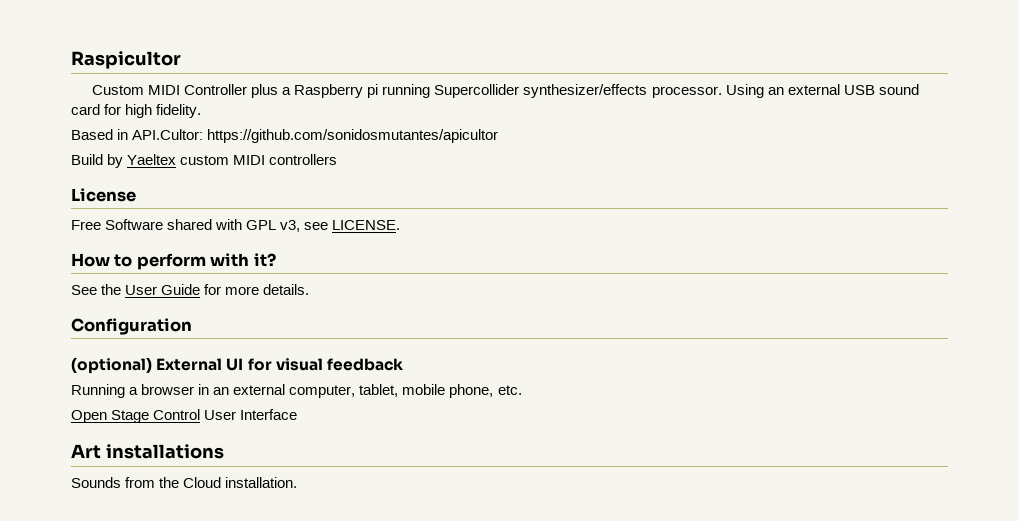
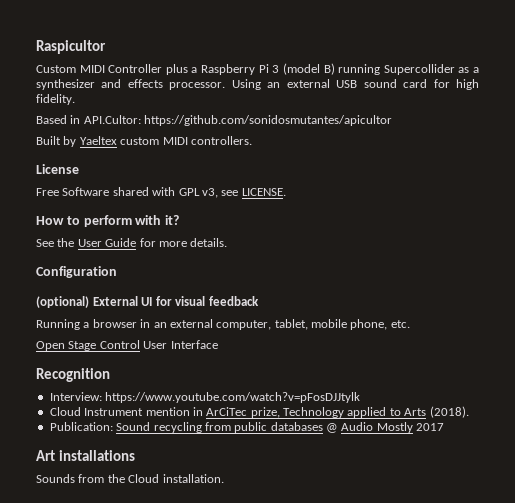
- Custom MIDI Controller plus a Raspberry pi running Supercollider synthesizer/effects processor.
+ Custom MIDI Controller plus a Raspberry Pi 3 (model B) running Supercollider as a synthesizer and effects processor.
- Build by Yaeltex custom MIDI controllers
+ Built by Yaeltex custom MIDI controllers.
+ Recognition
+ Interview: https://www.youtube.com/watch?v=pFosDJJtylk
+ Cloud Instrument mention in ArCiTec prize, Technology applied to Arts (2018).
+ Publication: Sound recycling from public databases @ Audio Mostly 2017

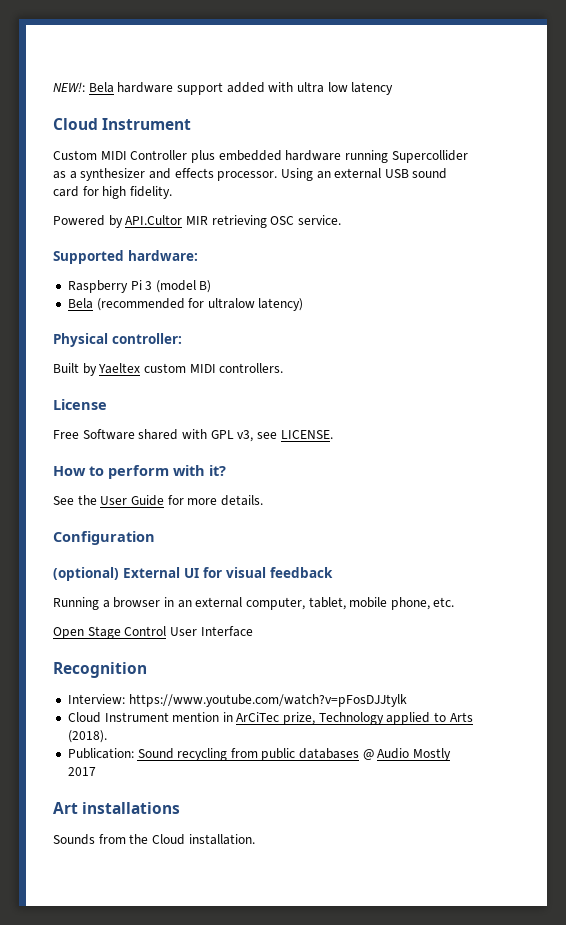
- Raspicultor
- Custom MIDI Controller plus a Raspberry Pi 3 (model B) running Supercollider as a synthesizer and effects processor.
+ NEW!: Bela hardware support added with ultra low latency
+ Cloud Instrument
+ Custom MIDI Controller plus embedded hardware running Supercollider as a synthesizer and effects processor.
- Based in API.Cultor: https://github.com/sonidosmutantes/apicultor
+ Powered by API.Cultor MIR retrieving OSC service.
+ Supported hardware:
+ Raspberry Pi 3 (model B)
+ Bela (recommended for ultralow latency)
+ Physical controller:

